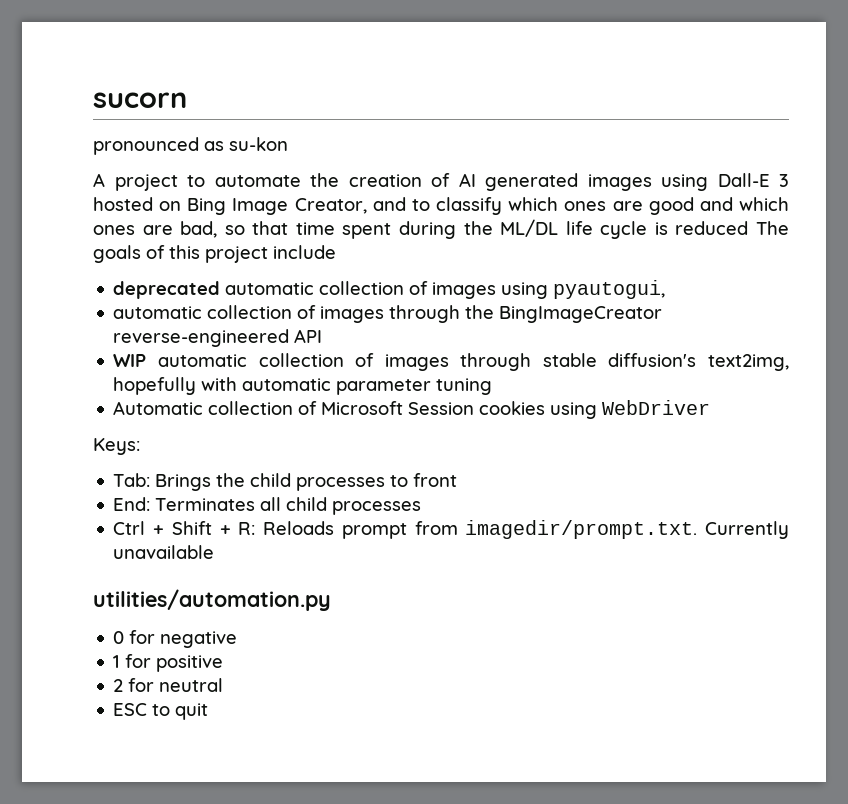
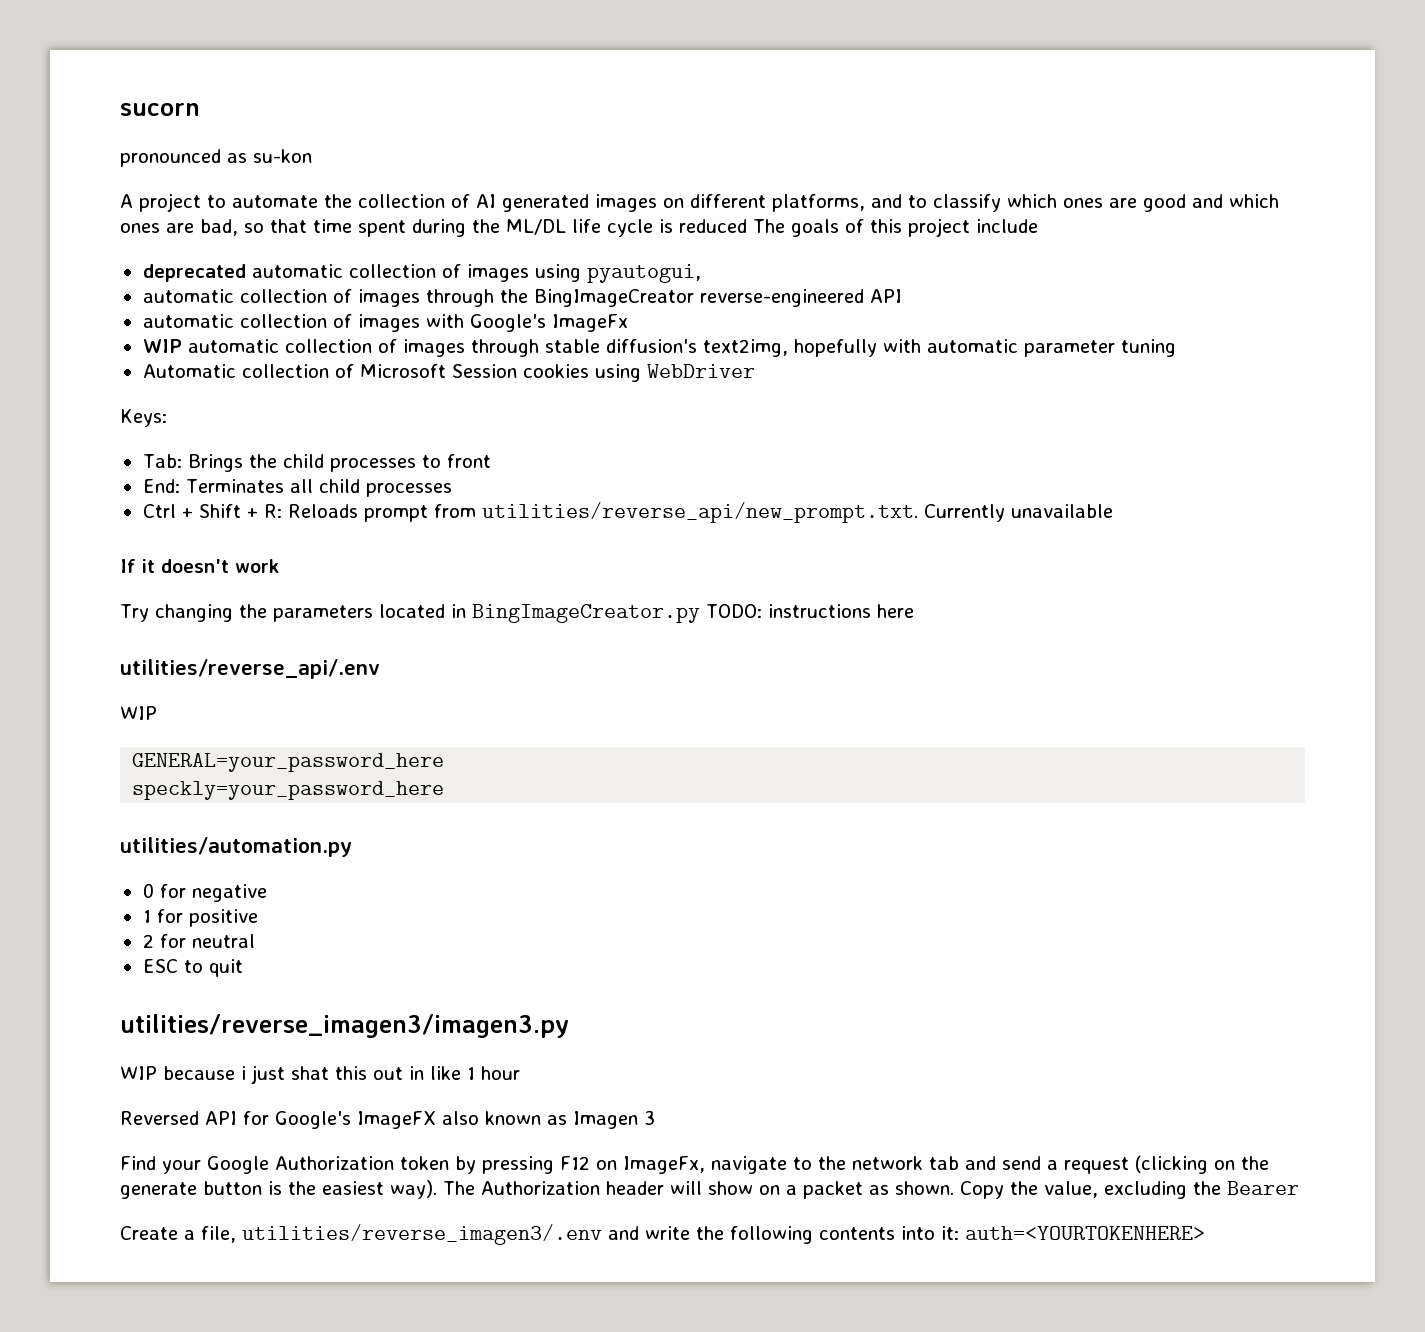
- A project to automate the creation of AI generated images using Dall-E 3 hosted on Bing Image Creator, and to classify which ones are good and which ones are bad, so that time spent during the ML/DL life cycle is reduced The goals of this project include
+ A project to automate the collection of AI generated images on different platforms, and to classify which ones are good and which ones are bad, so that time spent during the ML/DL life cycle is reduced The goals of this project include
+ automatic collection of images with Google's ImageFx
- Ctrl + Shift + R: Reloads prompt from imagedir/prompt.txt. Currently unavailable
+ Ctrl + Shift + R: Reloads prompt from utilities/reverse_api/new_prompt.txt. Currently unavailable
+ If it doesn't work
+ Try changing the parameters located in BingImageCreator.py TODO: instructions here
+ utilities/reverse_api/.env
+ WIP
+ GENERAL=your_password_here
+ speckly=your_password_here
+ utilities/reverse_imagen3/imagen3.py
+ WIP because i just shat this out in like 1 hour
+ Reversed API for Google's ImageFX also known as Imagen 3
+ Find your Google Authorization token by pressing F12 on ImageFx, navigate to the network tab and send a request (clicking on the generate button is the easiest way). The Authorization header will show on a packet as shown. Copy the value, excluding the Bearer
+ Create a file, utilities/reverse_imagen3/.env and write the following contents into it: auth=<YOURTOKENHERE>

